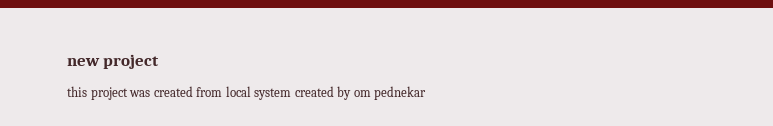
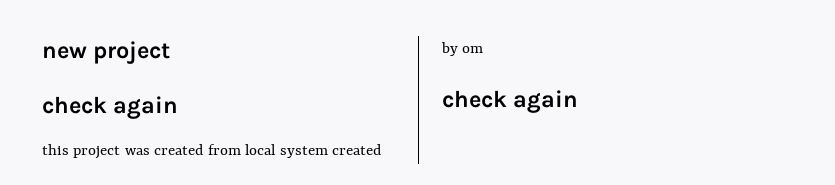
  new project
+ check again
- this project was created from local system created by om pednekar
+ this project was created from local system created by om
+ check again

